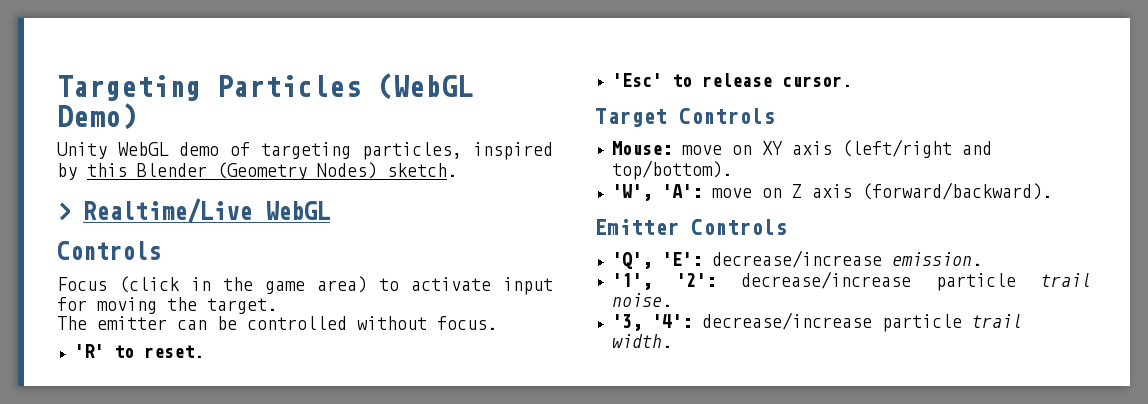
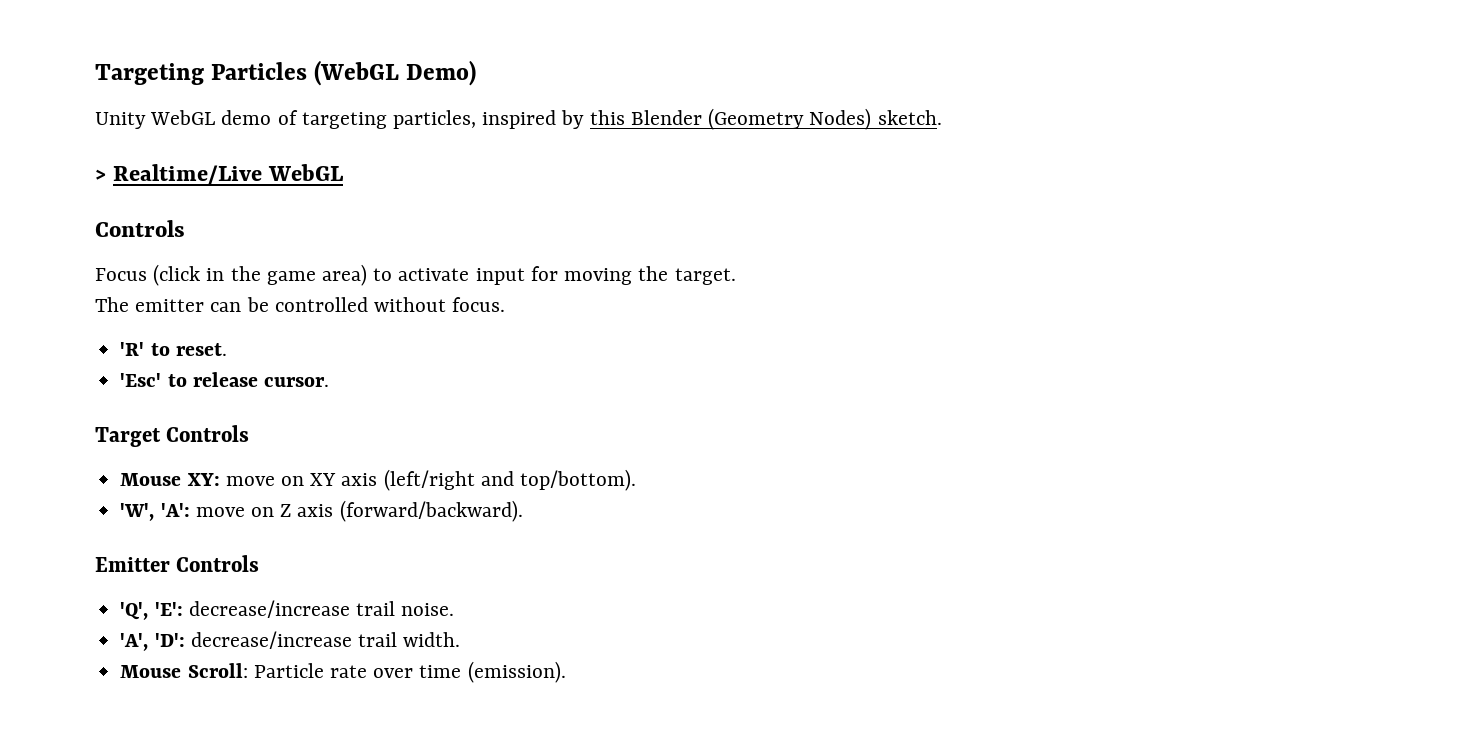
- Mouse: move on XY axis (left/right and top/bottom).
+ Mouse XY: move on XY axis (left/right and top/bottom).
- 'Q', 'E': decrease/increase emission.
- '1', '2': decrease/increase particle trail noise.
- '3, '4': decrease/increase particle trail width.
+ 'Q', 'E': decrease/increase trail noise.
+ 'A', 'D': decrease/increase trail width.
+ Mouse Scroll: Particle rate over time (emission).

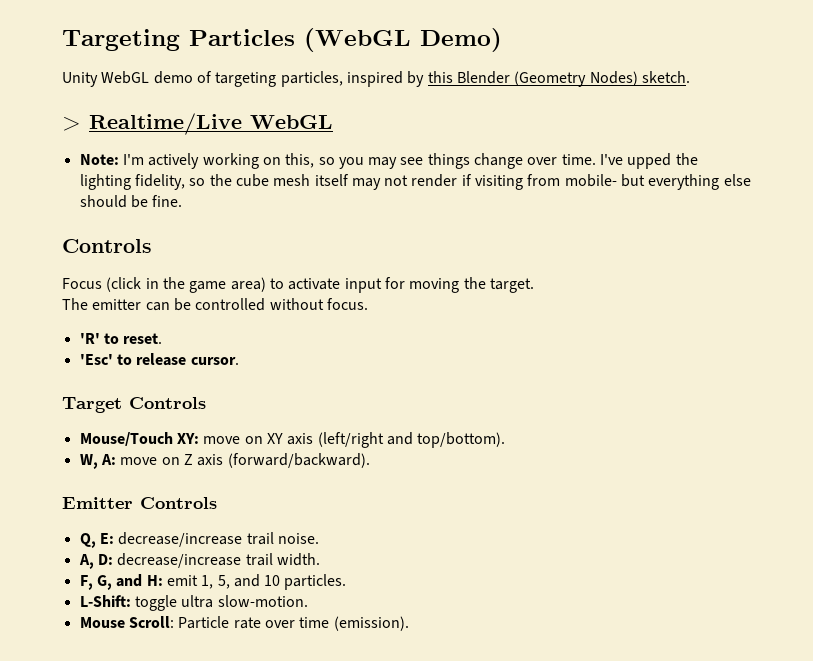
+ Note: I'm actively working on this, so you may see things change over time. I've upped the lighting fidelity, so the cube mesh itself may not render if visiting from mobile- but everything else should be fine.
- Mouse XY: move on XY axis (left/right and top/bottom).
+ Mouse/Touch XY: move on XY axis (left/right and top/bottom).
- 'W', 'A': move on Z axis (forward/backward).
+ W, A: move on Z axis (forward/backward).
- 'Q', 'E': decrease/increase trail noise.
+ Q, E: decrease/increase trail noise.
- 'A', 'D': decrease/increase trail width.
+ A, D: decrease/increase trail width.
+ F, G, and H: emit 1, 5, and 10 particles.
+ L-Shift: toggle ultra slow-motion.

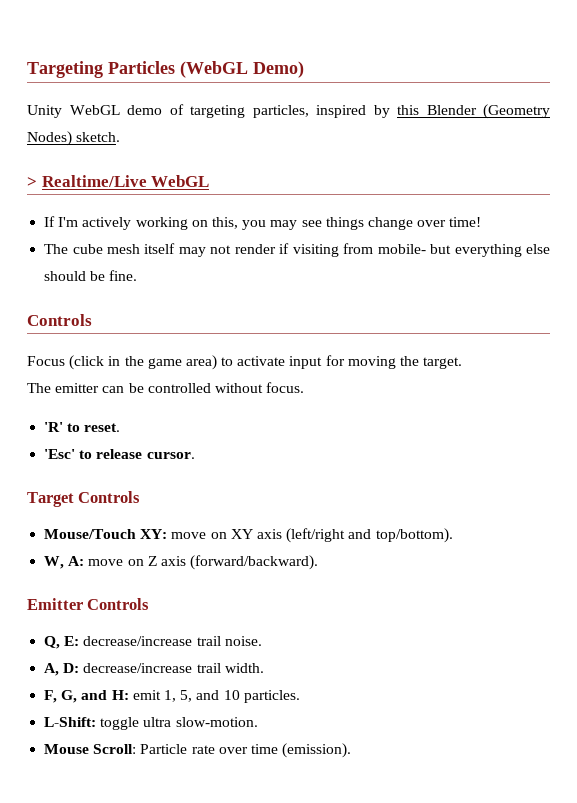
- Note: I'm actively working on this, so you may see things change over time. I've upped the lighting fidelity, so the cube mesh itself may not render if visiting from mobile- but everything else should be fine.
+ If I'm actively working on this, you may see things change over time!
+ The cube mesh itself may not render if visiting from mobile- but everything else should be fine.

